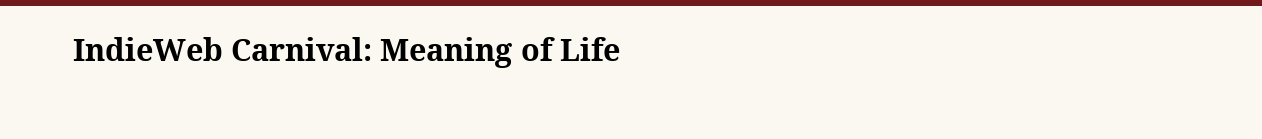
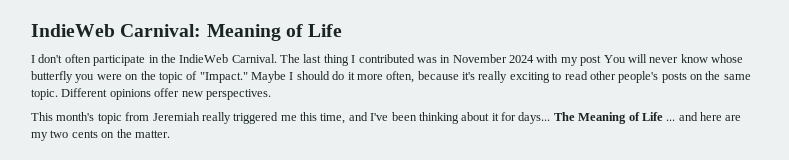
+ I don't often participate in the IndieWeb Carnival. The last thing I contributed was in November 2024 with my post You will never know whose butterfly you were on the topic of "Impact." Maybe I should do it more often, because it's really exciting to read other people's posts on the same topic. Different opinions offer new perspectives.
+ This month's topic from Jeremiah really triggered me this time, and I've been thinking about it for days... The Meaning of Life ... and here are my two cents on the matter.

